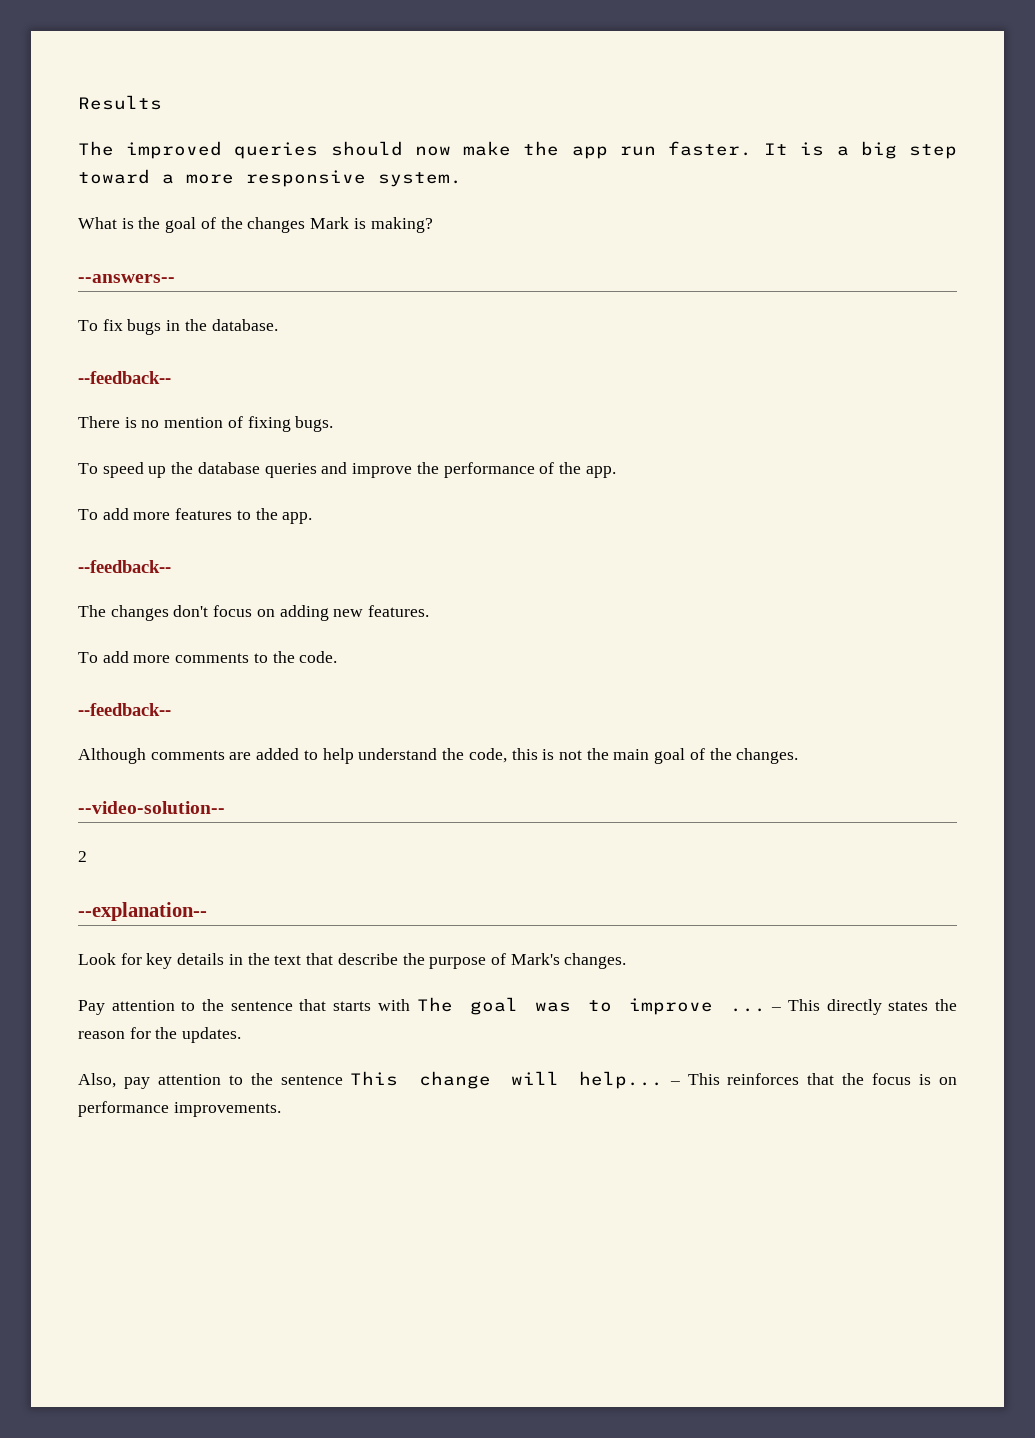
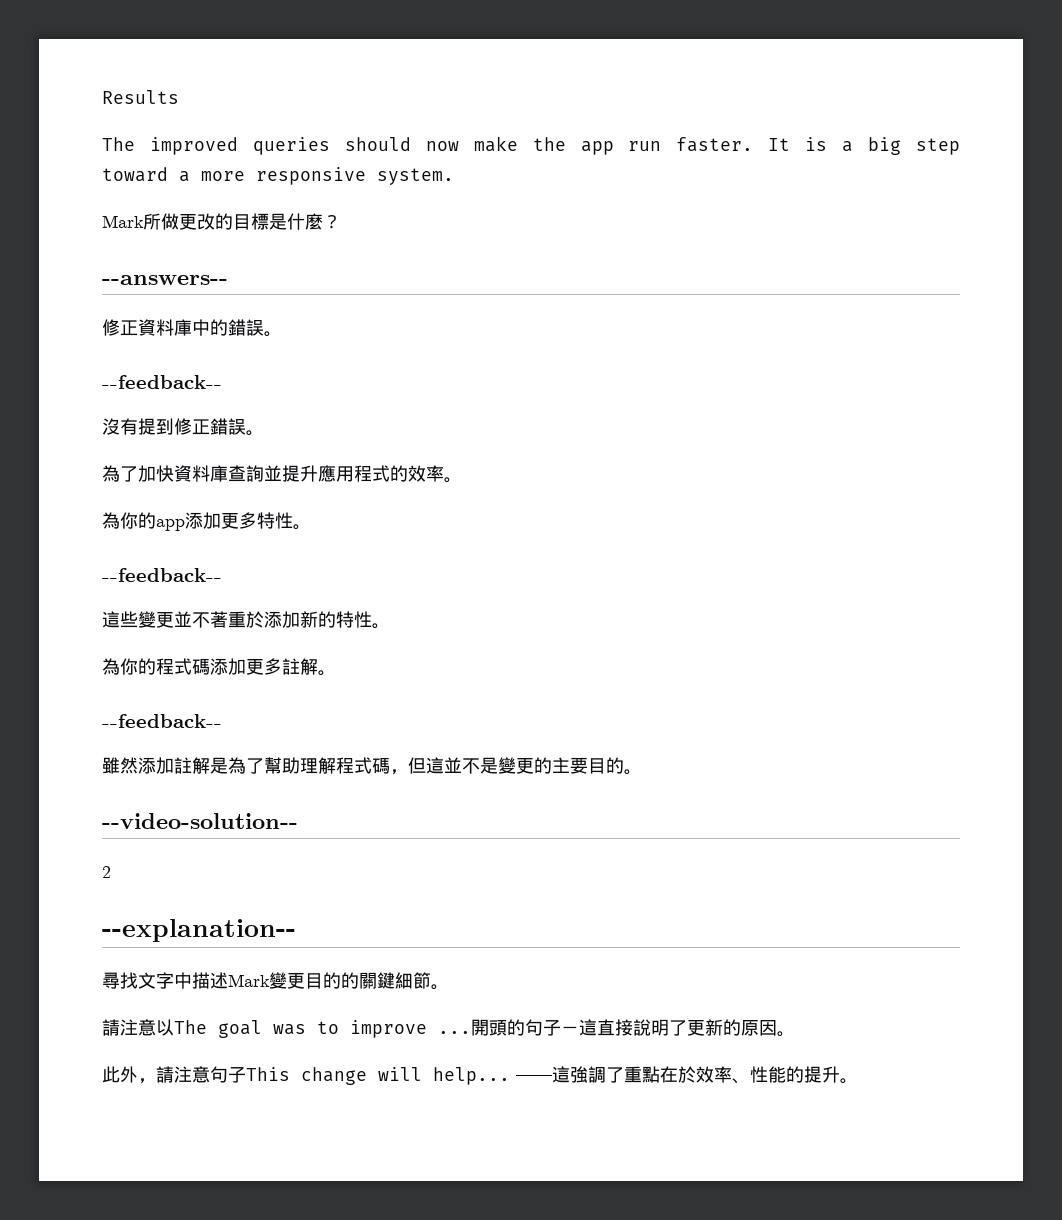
- What is the goal of the changes Mark is making?
+ Mark所做更改的目標是什麼？
  --answers--
- To fix bugs in the database.
+ 修正資料庫中的錯誤。
  --feedback--
- There is no mention of fixing bugs.
- To speed up the database queries and improve the performance of the app.
- To add more features to the app.
+ 沒有提到修正錯誤。
+ 為了加快資料庫查詢並提升應用程式的效率。
+ 為你的app添加更多特性。
  --feedback--
- The changes don't focus on adding new features.
- To add more comments to the code.
+ 這些變更並不著重於添加新的特性。
+ 為你的程式碼添加更多註解。
  --feedback--
- Although comments are added to help understand the code, this is not the main goal of the changes.
+ 雖然添加註解是為了幫助理解程式碼，但這並不是變更的主要目的。
  --video-solution--
  2
  --explanation--
- Look for key details in the text that describe the purpose of Mark's changes.
- Pay attention to the sentence that starts with The goal was to improve ...
+ 尋找文字中描述Mark變更目的的關鍵細節。
+ 請注意以The goal was to improve ...
- – This directly states the reason for the updates.
- Also, pay attention to the sentence This change will help... – This reinforces that the focus is on performance improvements.
+ 開頭的句子－這直接說明了更新的原因。
+ 此外，請注意句子This change will help... ——這強調了重點在於效率、性能的提升。

